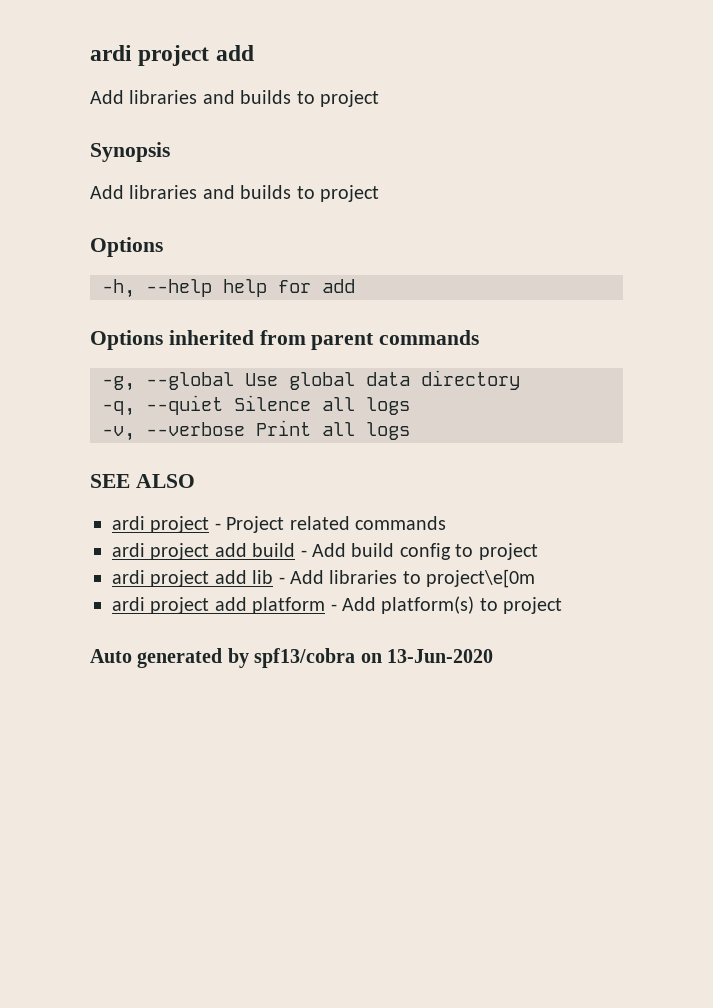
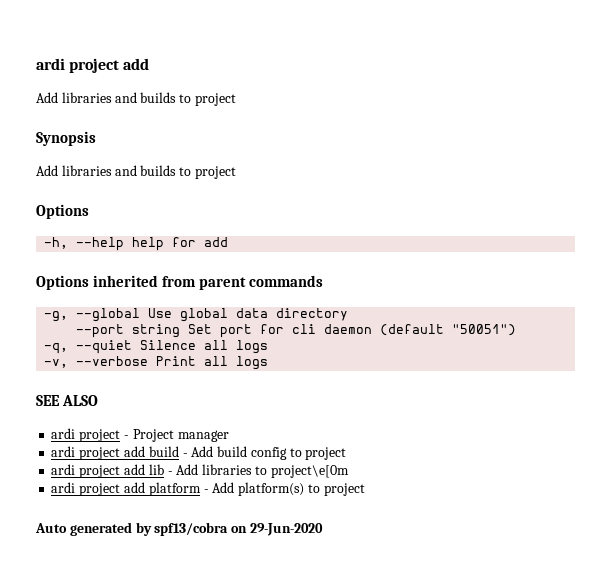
+ --port string Set port for cli daemon (default "50051")
- ardi project - Project related commands
+ ardi project - Project manager
- Auto generated by spf13/cobra on 13-Jun-2020
+ Auto generated by spf13/cobra on 29-Jun-2020

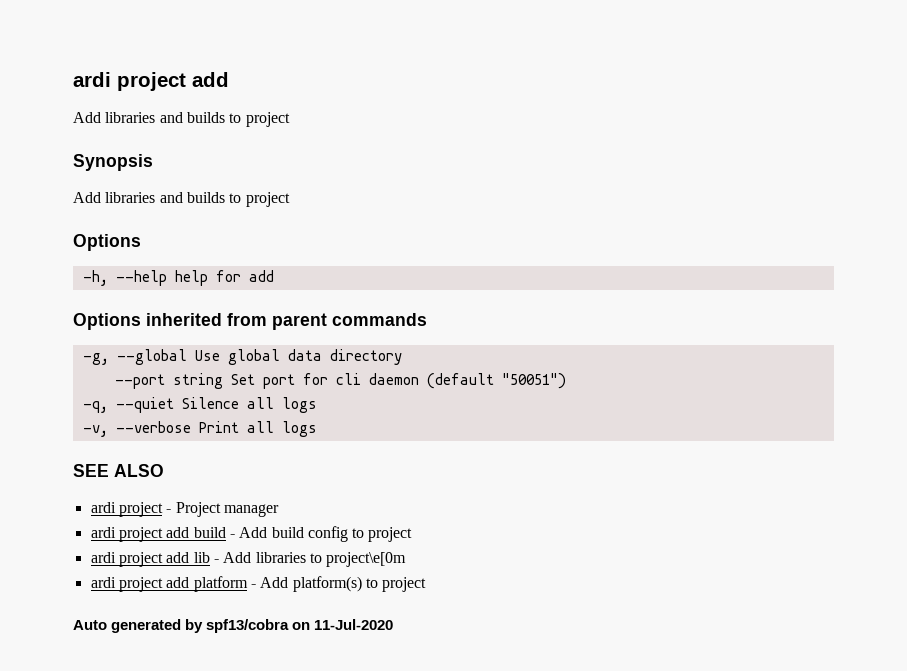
- Auto generated by spf13/cobra on 29-Jun-2020
+ Auto generated by spf13/cobra on 11-Jul-2020

